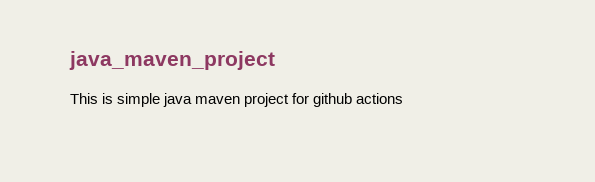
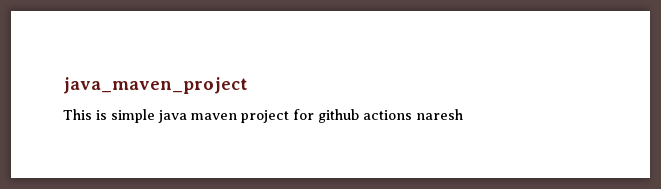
- This is simple java maven project for github actions
+ This is simple java maven project for github actions naresh

